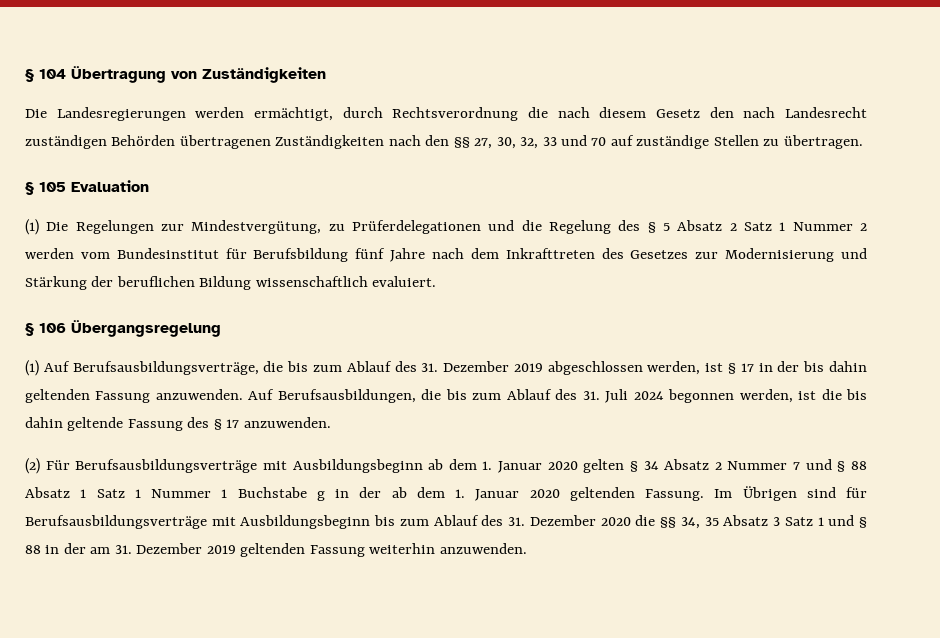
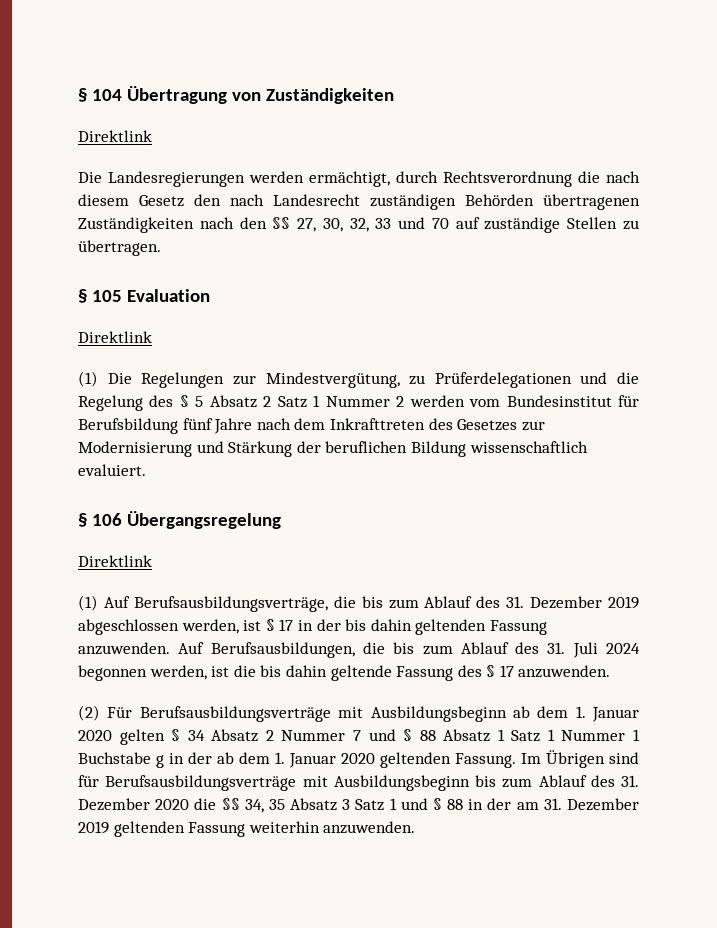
  § 104 Übertragung von Zuständigkeiten
+ Direktlink
  § 105 Evaluation
+ Direktlink
  § 106 Übergangsregelung
+ Direktlink

